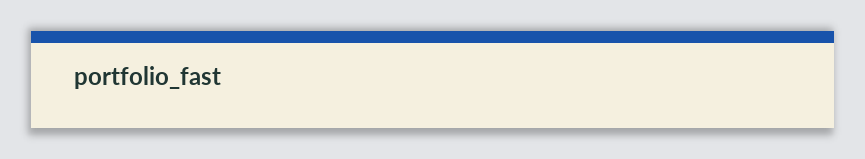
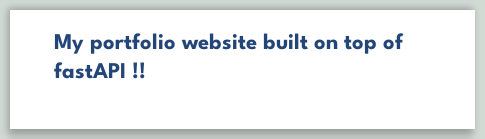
- portfolio_fast
+ My portfolio website built on top of fastAPI !!

